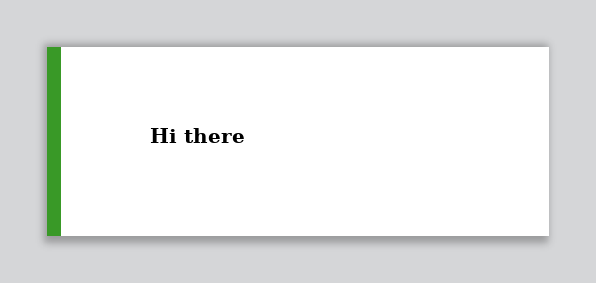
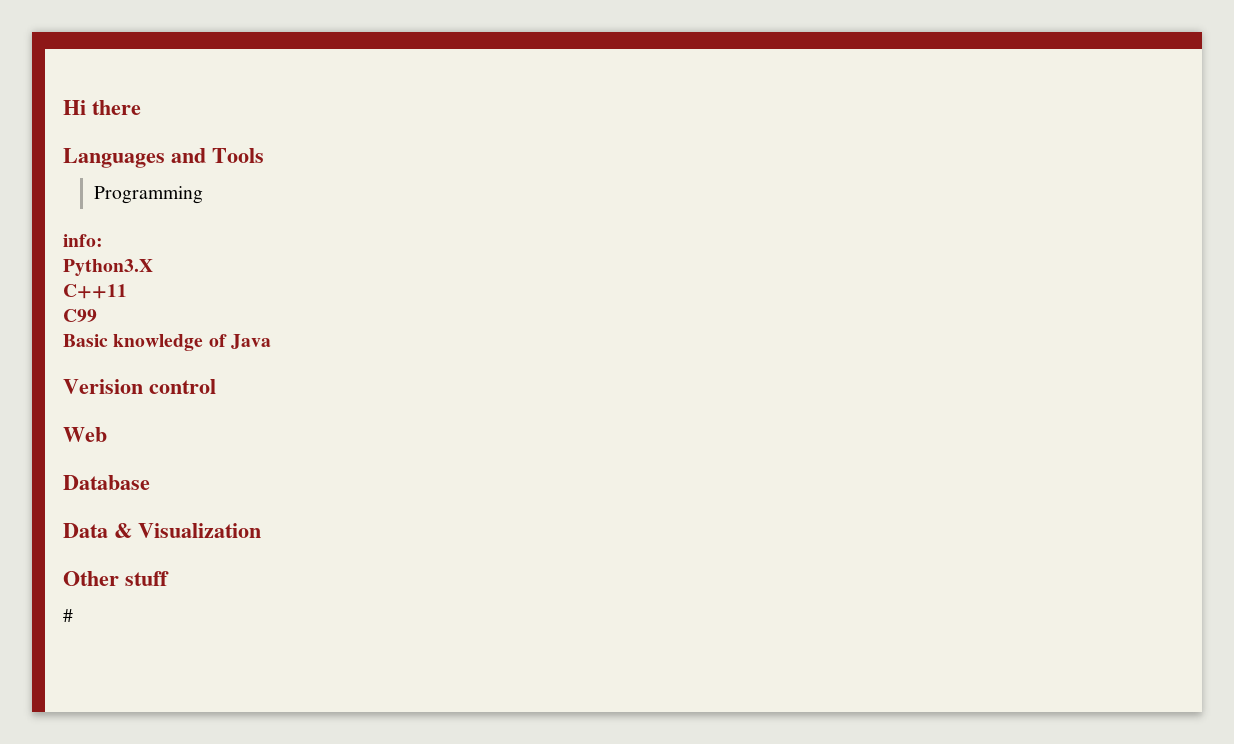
+ Languages and Tools
+ Programming
+ info:
+ Python3.X
+ C++11
+ C99
+ Basic knowledge of Java
+ Verision control
+ Web
+ Database
+ Data & Visualization
+ Other stuff
+ #

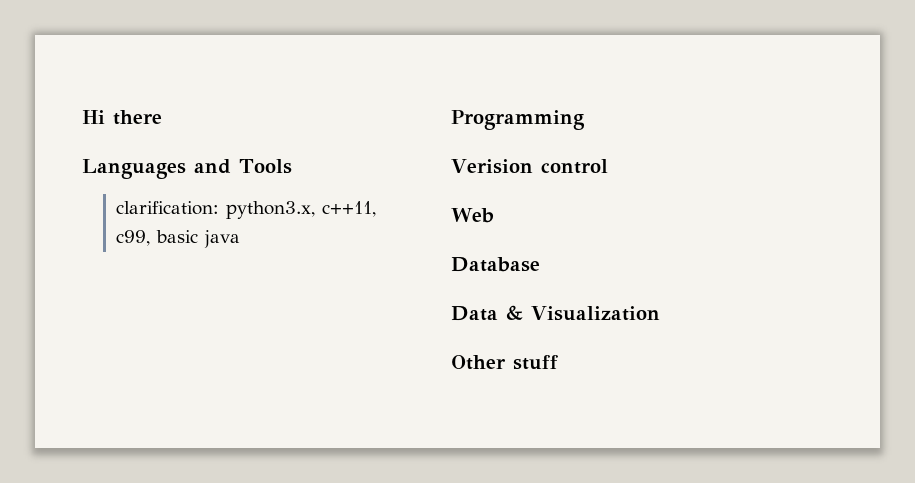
+ clarification: python3.x, c++11, c99, basic java
  Programming
- info:
- Python3.X
- C++11
- C99
- Basic knowledge of Java
- #

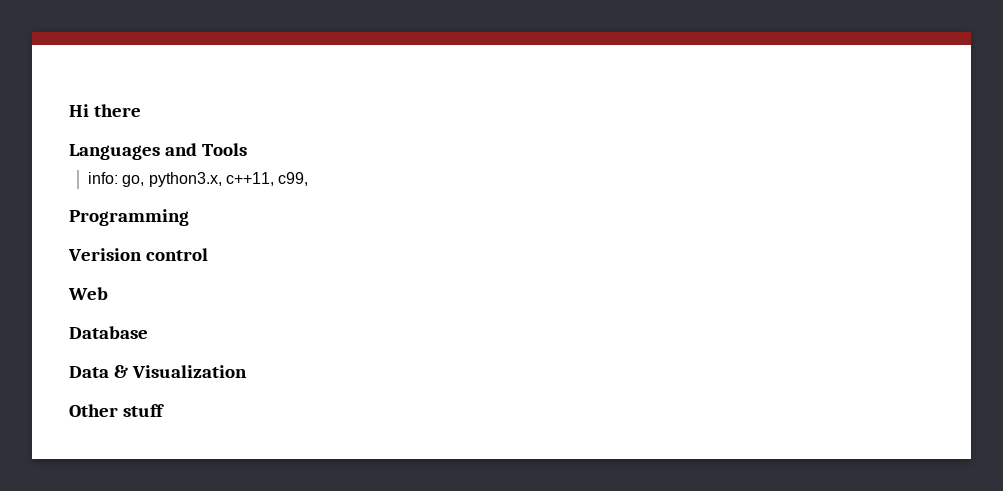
- clarification: python3.x, c++11, c99, basic java
+ info: go, python3.x, c++11, c99,

